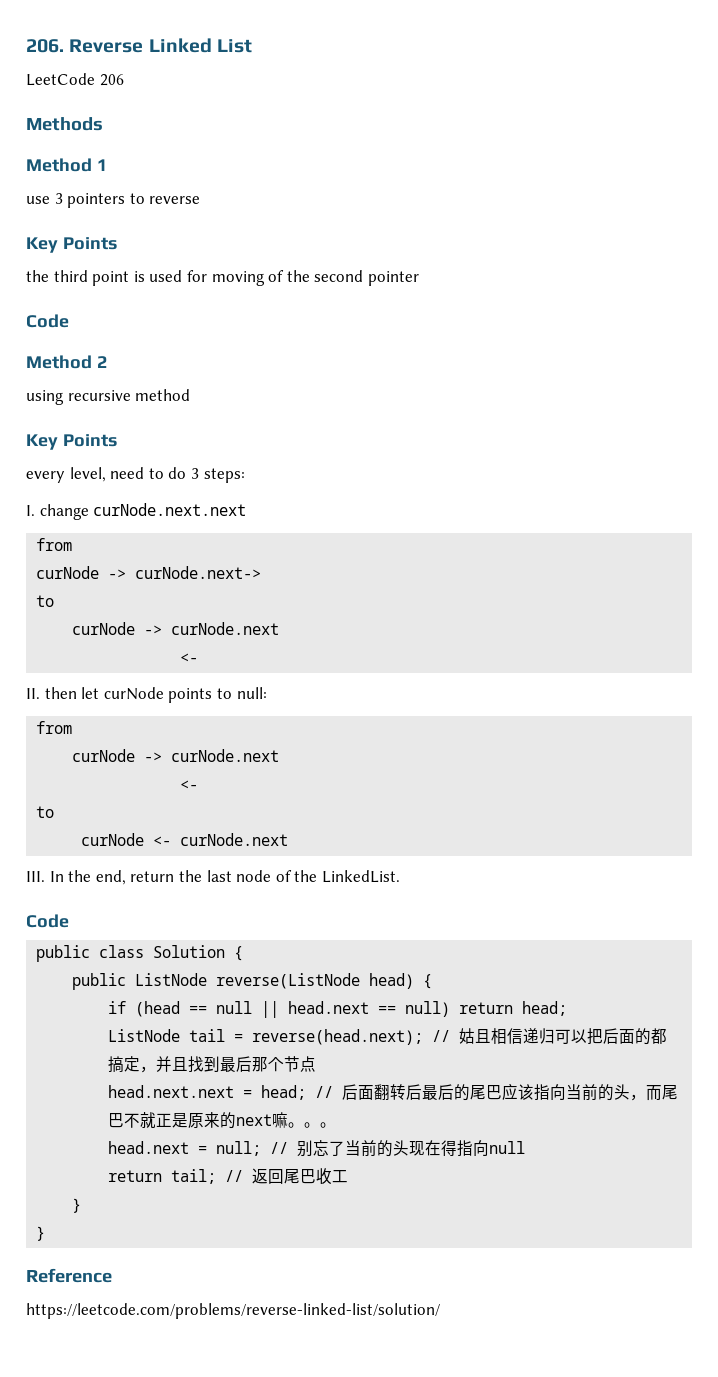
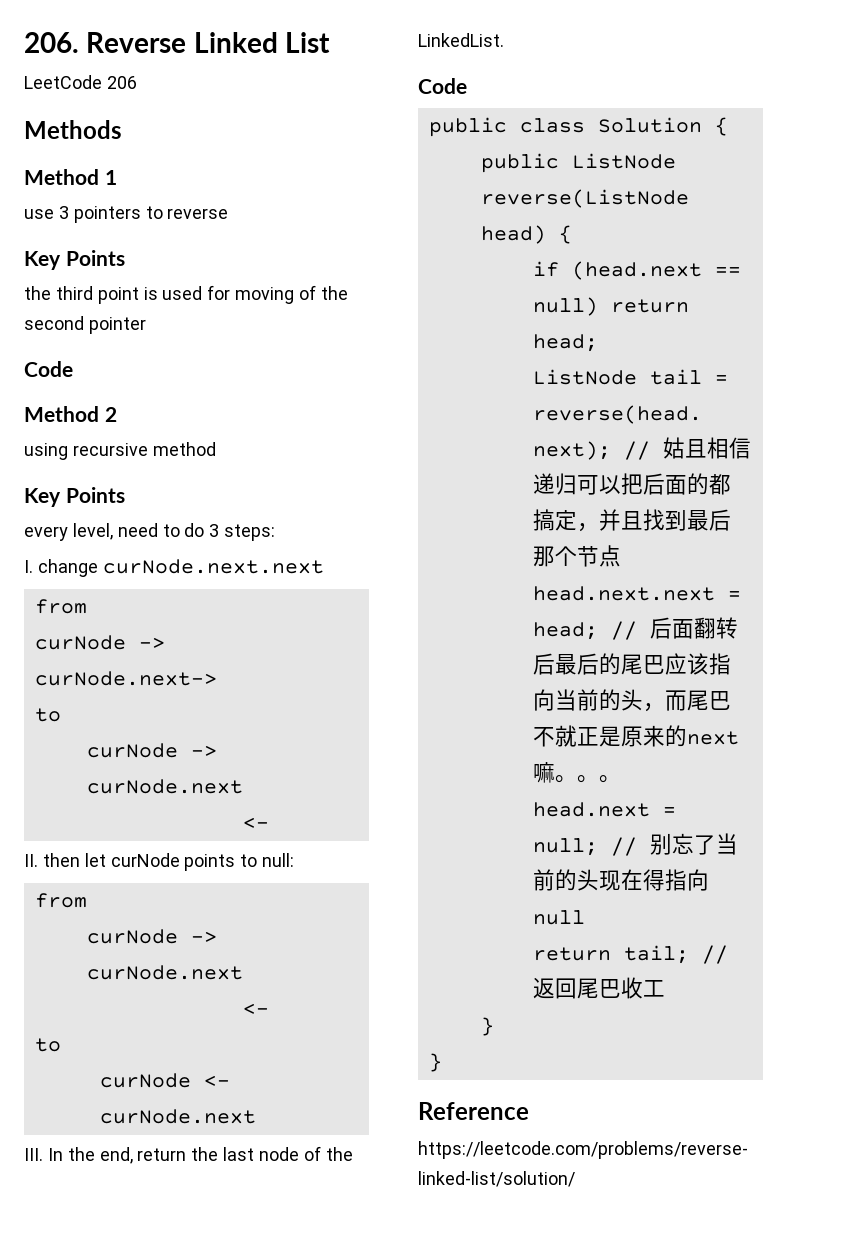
- if (head == null || head.next == null) return head;
+ if (head.next == null) return head;

